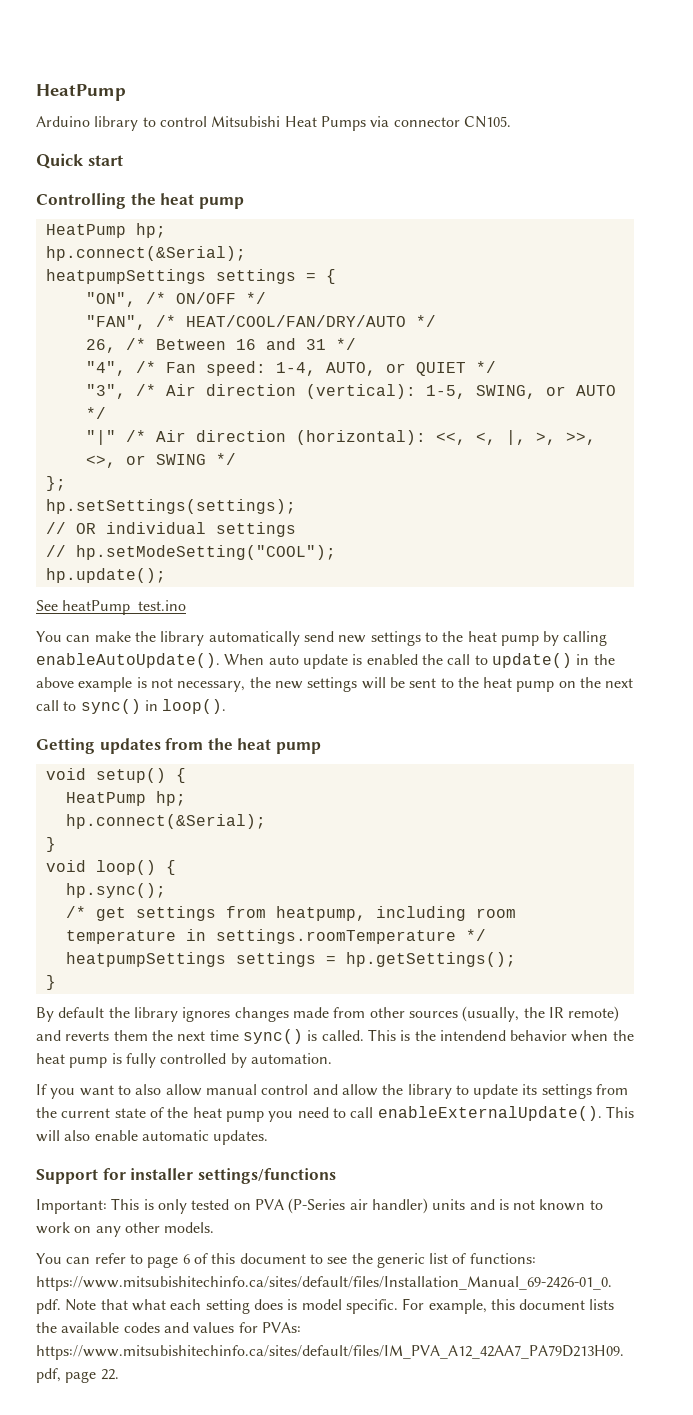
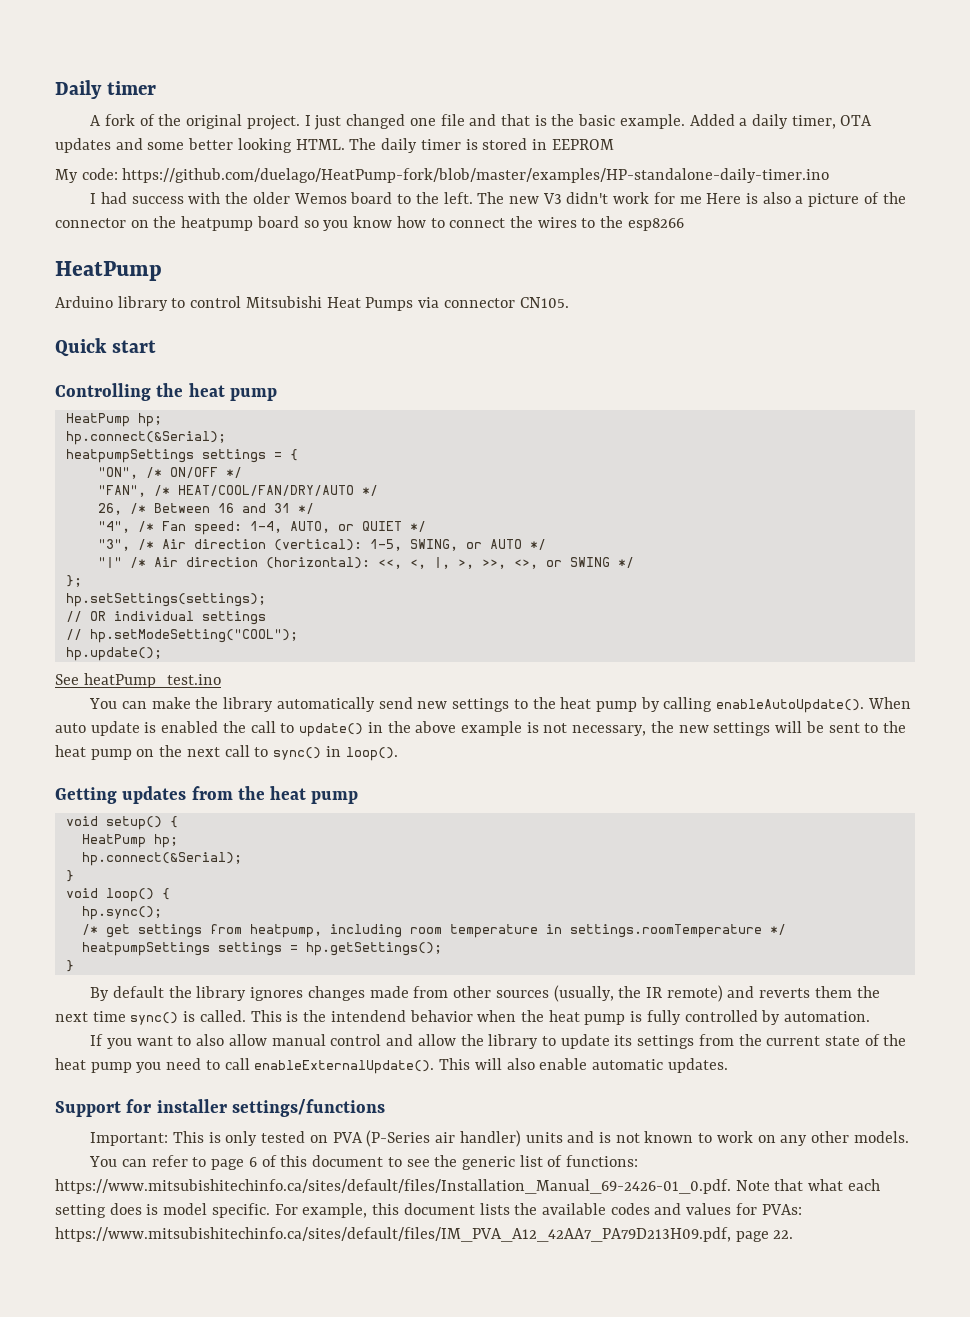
+ Daily timer
+ A fork of the original project. I just changed one file and that is the basic example. Added a daily timer, OTA updates and some better looking HTML. The daily timer is stored in EEPROM
+ My code: https://github.com/duelago/HeatPump-fork/blob/master/examples/HP-standalone-daily-timer.ino
+ I had success with the older Wemos board to the left. The new V3 didn't work for me Here is also a picture of the connector on the heatpump board so you know how to connect the wires to the esp8266

